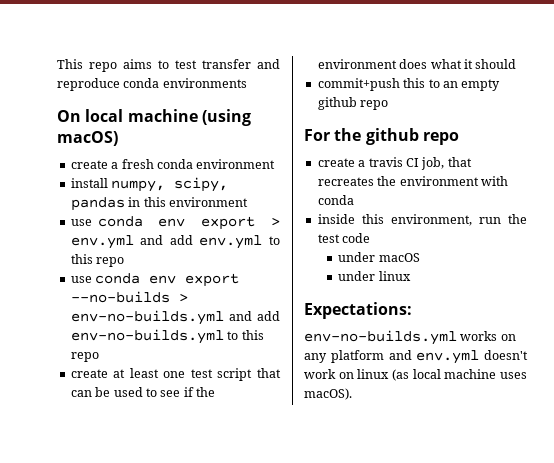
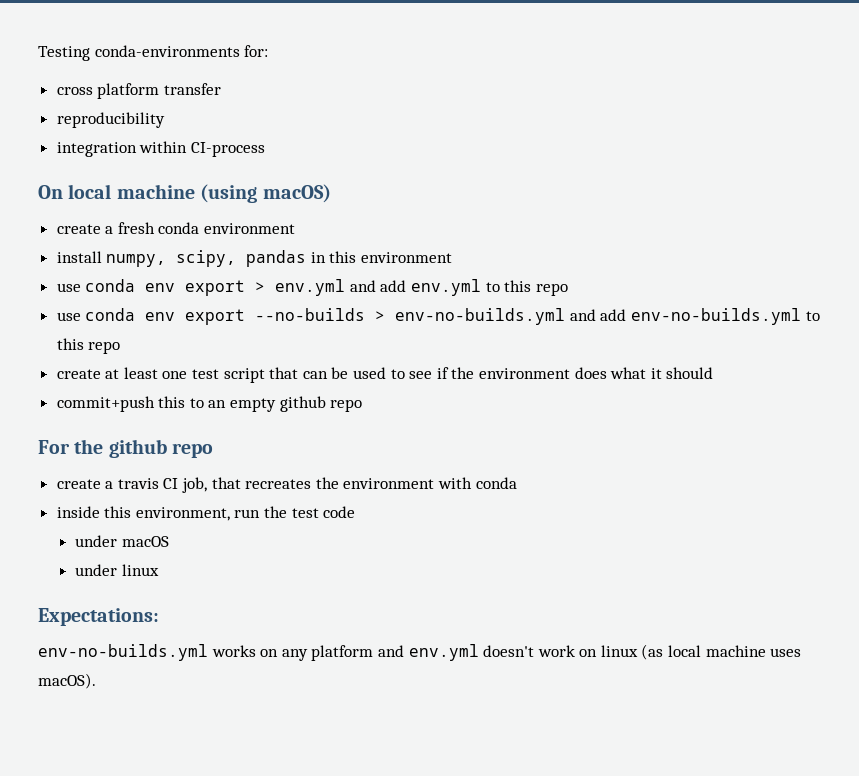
- This repo aims to test transfer and reproduce conda environments
+ Testing conda-environments for:
+ cross platform transfer
+ reproducibility
+ integration within CI-process

